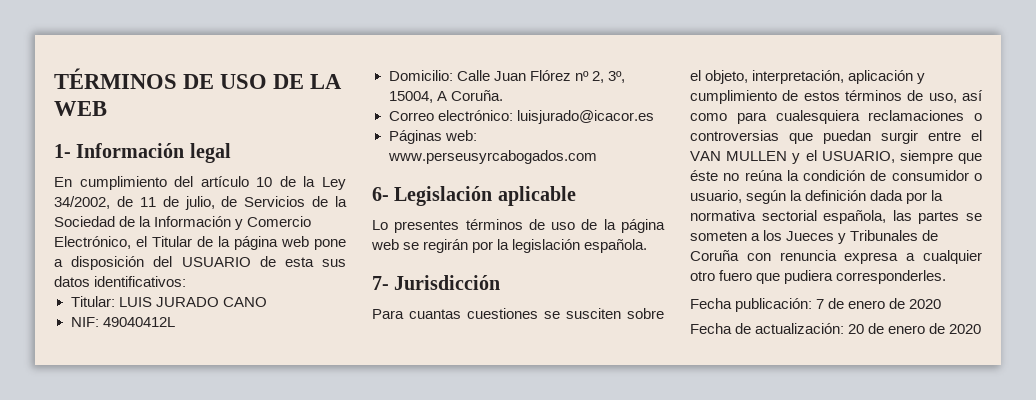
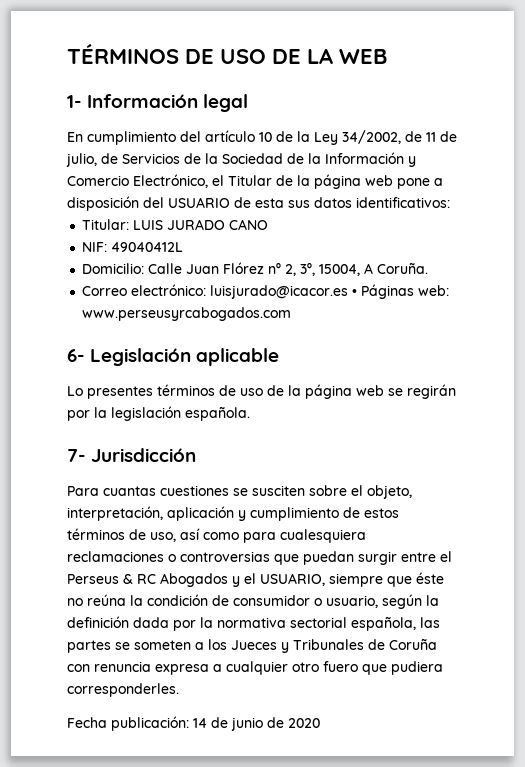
- Correo electrónico: luisjurado@icacor.es
- Páginas web: www.perseusyrcabogados.com
+ Correo electrónico: luisjurado@icacor.es • Páginas web: www.perseusyrcabogados.com
- Para cuantas cuestiones se susciten sobre el objeto, interpretación, aplicación y cumplimiento de estos términos de uso, así como para cualesquiera reclamaciones o controversias que puedan surgir entre el VAN MULLEN y el USUARIO, siempre que éste no reúna la condición de consumidor o usuario, según la definición dada por la normativa sectorial española, las partes se someten a los Jueces y Tribunales de Coruña con renuncia expresa a cualquier otro fuero que pudiera corresponderles.
+ Para cuantas cuestiones se susciten sobre el objeto, interpretación, aplicación y cumplimiento de estos términos de uso, así como para cualesquiera reclamaciones o controversias que puedan surgir entre el Perseus & RC Abogados y el USUARIO, siempre que éste no reúna la condición de consumidor o usuario, según la definición dada por la normativa sectorial española, las partes se someten a los Jueces y Tribunales de Coruña con renuncia expresa a cualquier otro fuero que pudiera corresponderles.
- Fecha publicación: 7 de enero de 2020
- Fecha de actualización: 20 de enero de 2020
+ Fecha publicación: 14 de junio de 2020

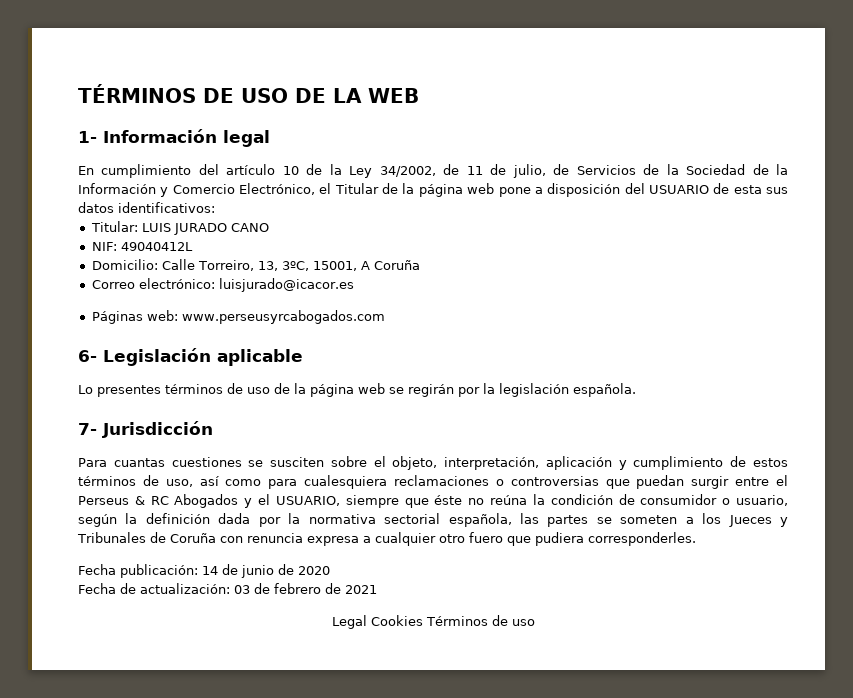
- Domicilio: Calle Juan Flórez nº 2, 3º, 15004, A Coruña.
+ Domicilio: Calle Torreiro, 13, 3ºC, 15001, A Coruña
- Correo electrónico: luisjurado@icacor.es • Páginas web: www.perseusyrcabogados.com
+ Correo electrónico: luisjurado@icacor.es
+ Páginas web: www.perseusyrcabogados.com
+ Fecha de actualización: 03 de febrero de 2021
+ Legal Cookies Términos de uso

